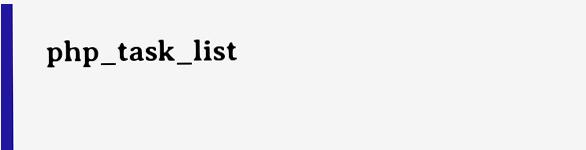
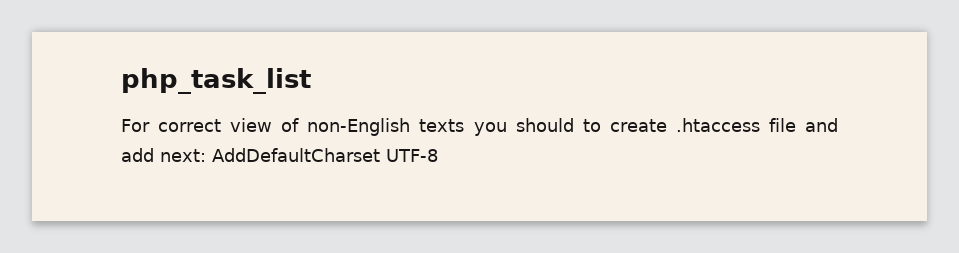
+ For correct view of non-English texts you should to create .htaccess file and add next: AddDefaultCharset UTF-8

